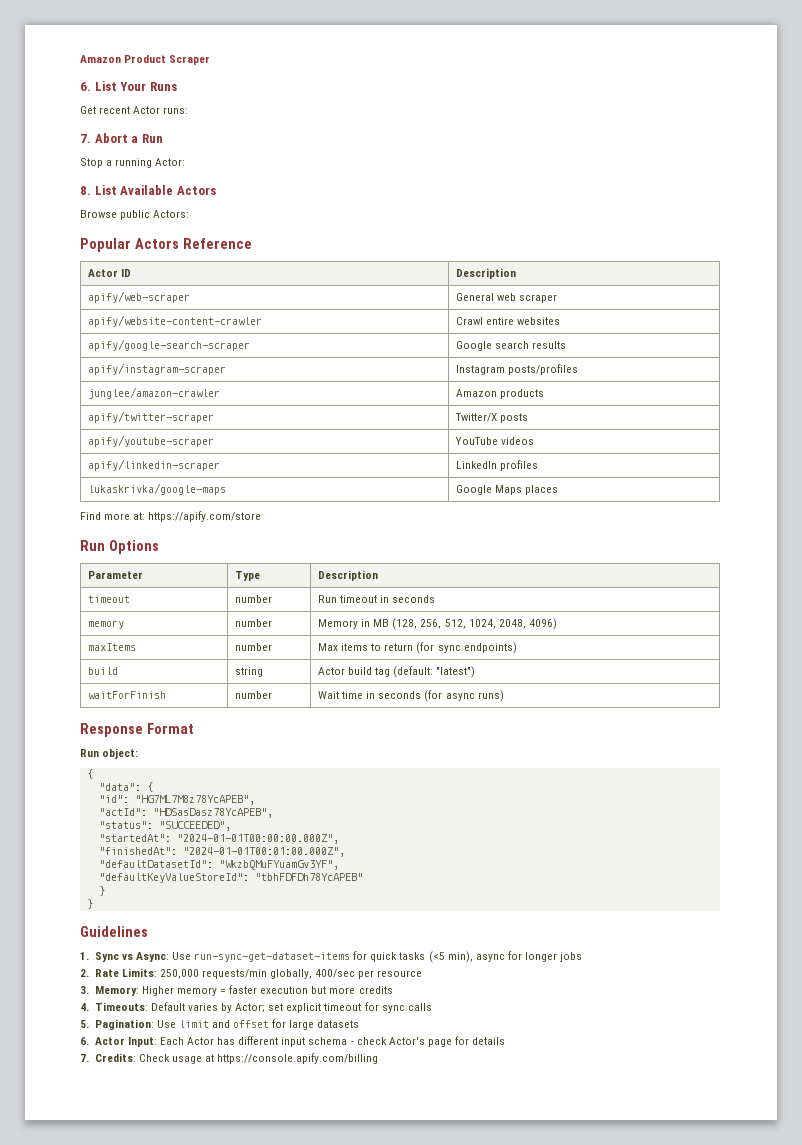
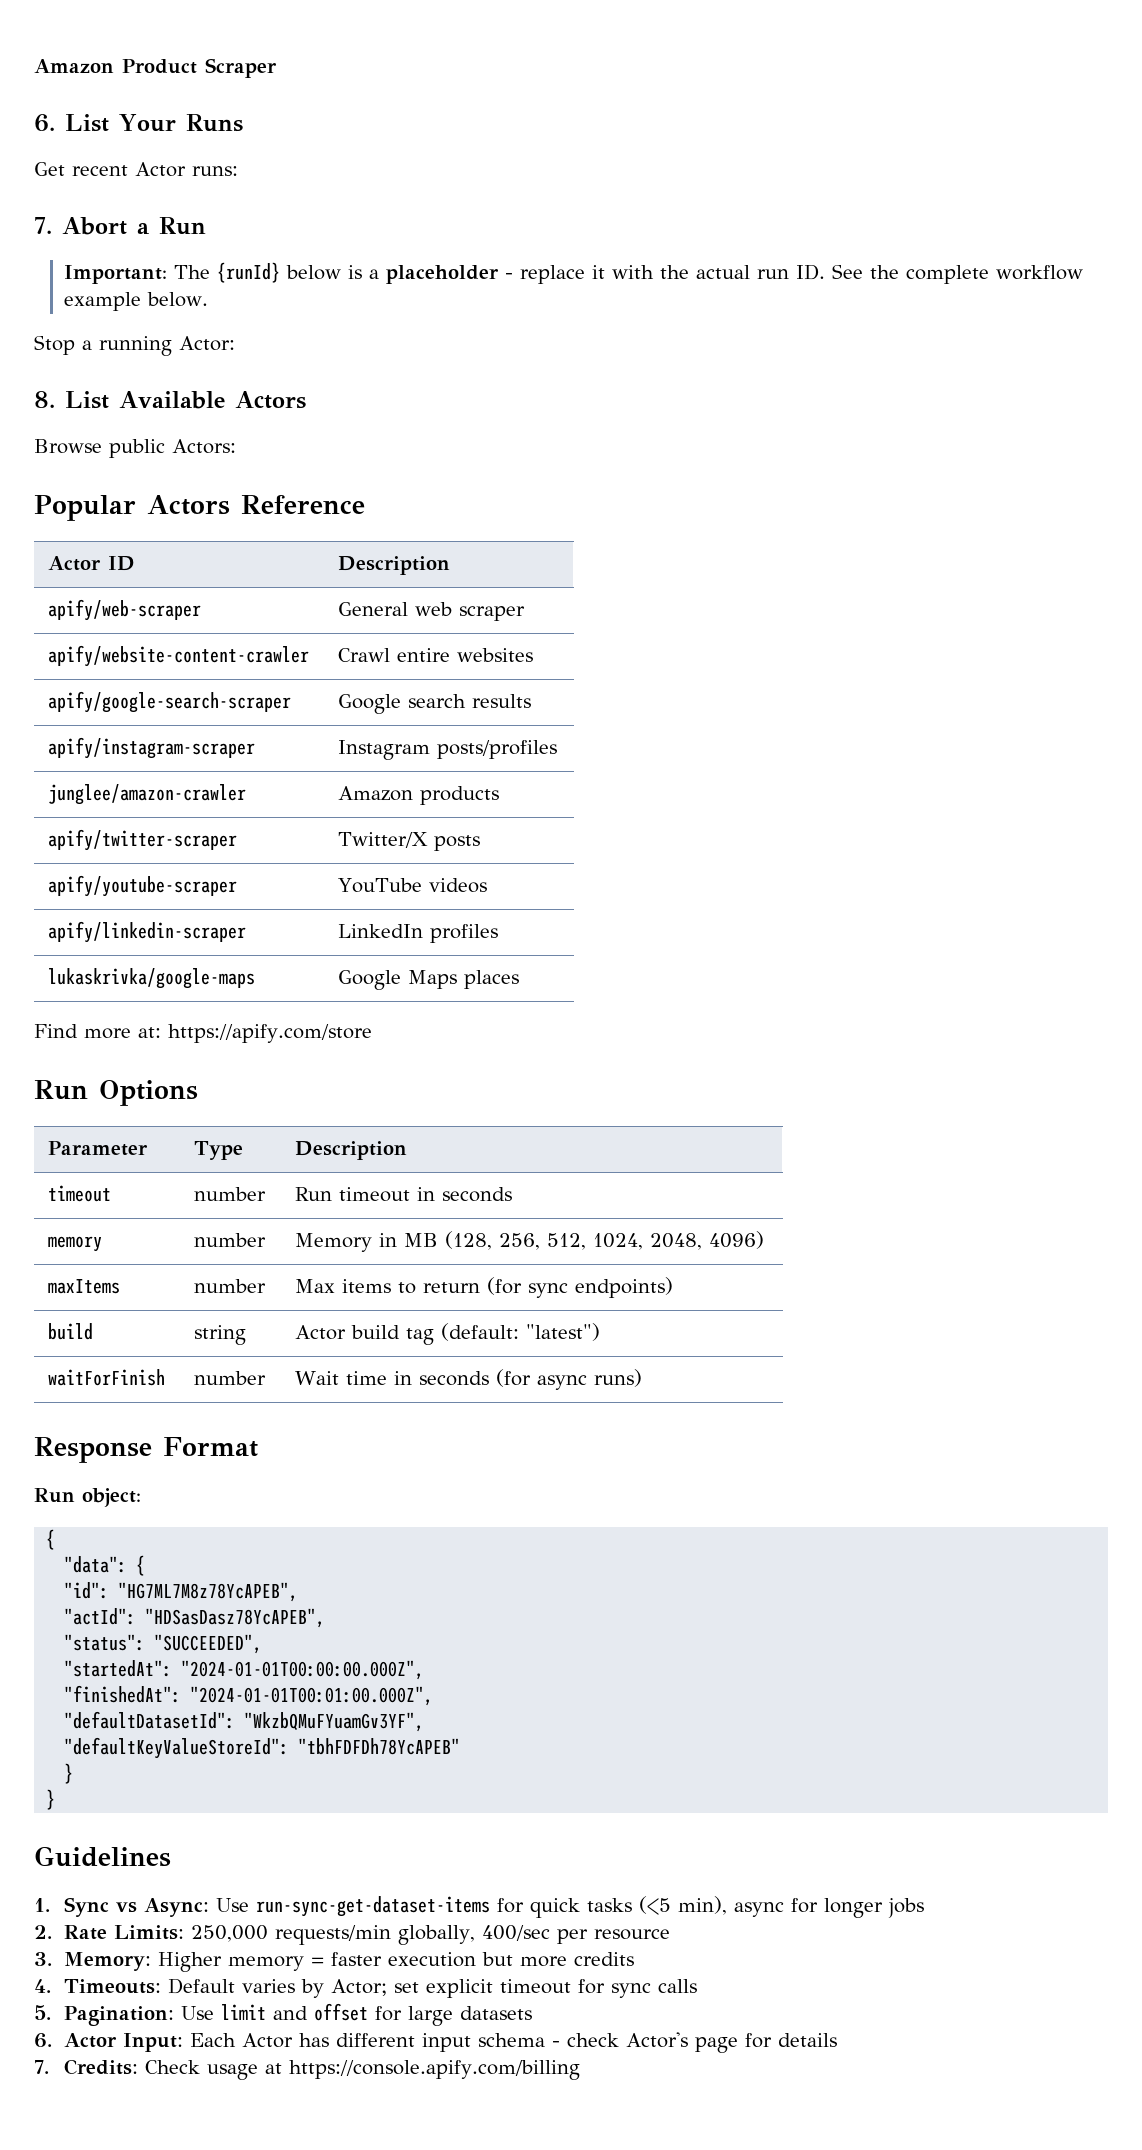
+ Important: The {runId} below is a placeholder - replace it with the actual run ID. See the complete workflow example below.

